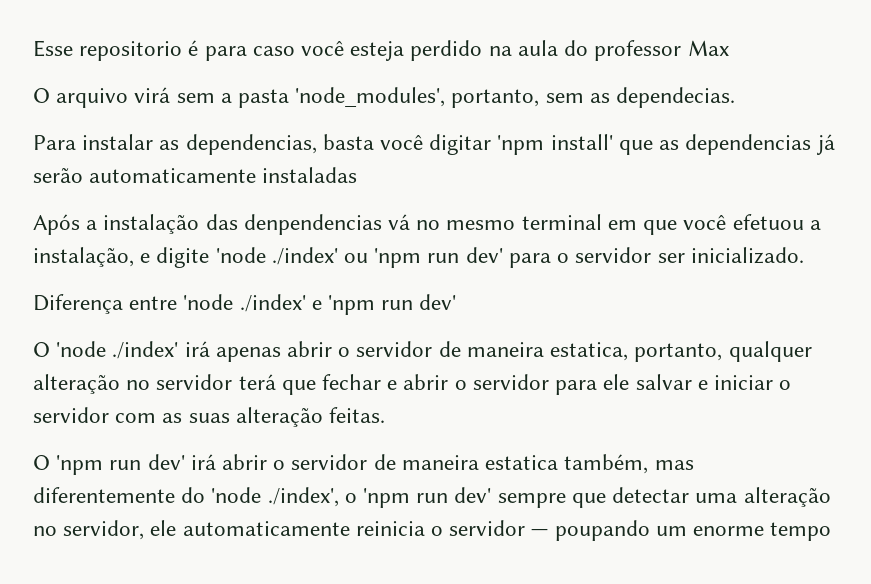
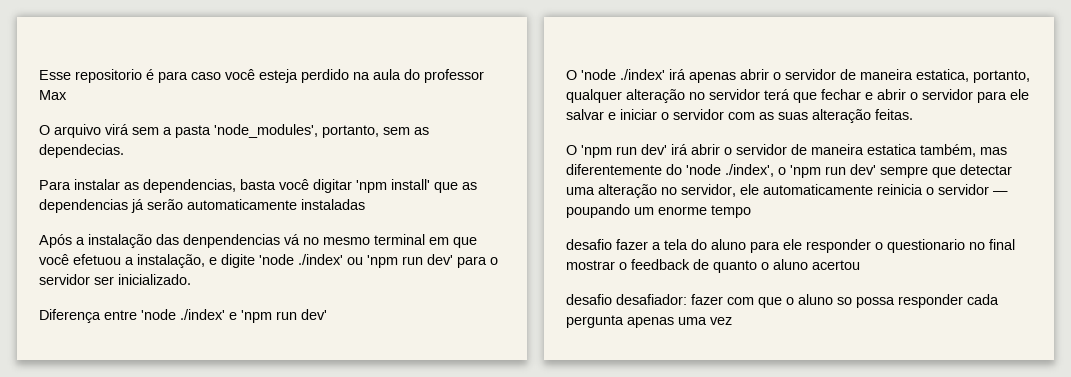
+ desafio fazer a tela do aluno para ele responder o questionario no final mostrar o feedback de quanto o aluno acertou
+ desafio desafiador: fazer com que o aluno so possa responder cada pergunta apenas uma vez

